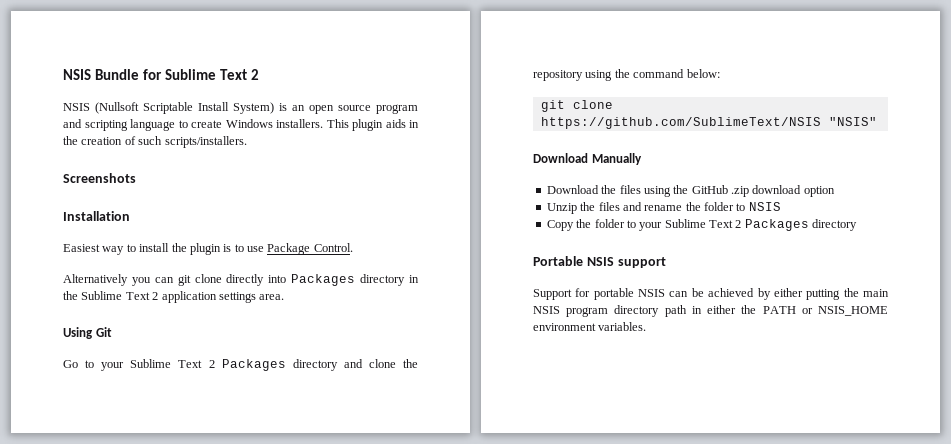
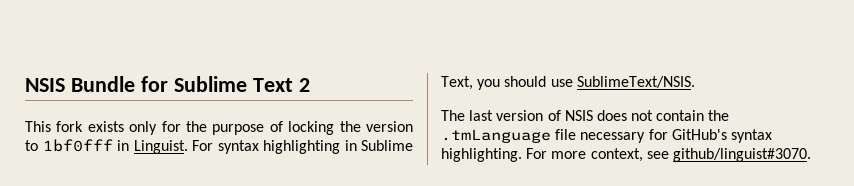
- NSIS (Nullsoft Scriptable Install System) is an open source program and scripting language to create Windows installers. This plugin aids in the creation of such scripts/installers.
- Screenshots
- Installation
- Easiest way to install the plugin is to use Package Control.
- Alternatively you can git clone directly into Packages directory in the Sublime Text 2 application settings area.
- Using Git
- Go to your Sublime Text 2 Packages directory and clone the repository using the command below:
- git clone https://github.com/SublimeText/NSIS "NSIS"
- Download Manually
- Download the files using the GitHub .zip download option
- Unzip the files and rename the folder to NSIS
- Copy the folder to your Sublime Text 2 Packages directory
- Portable NSIS support
- Support for portable NSIS can be achieved by either putting the main NSIS program directory path in either the PATH or NSIS_HOME environment variables.
+ This fork exists only for the purpose of locking the version to 1bf0fff in Linguist. For syntax highlighting in Sublime Text, you should use SublimeText/NSIS.
+ The last version of NSIS does not contain the .tmLanguage file necessary for GitHub's syntax highlighting. For more context, see github/linguist#3070.

